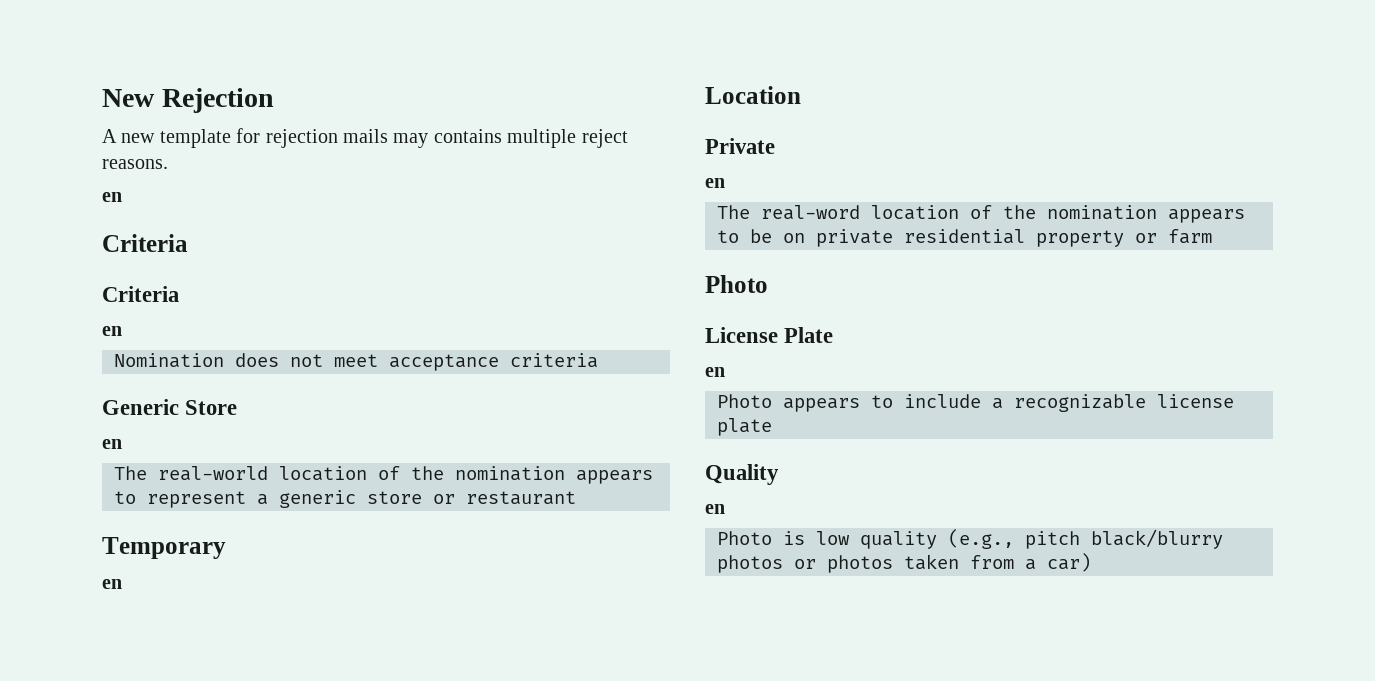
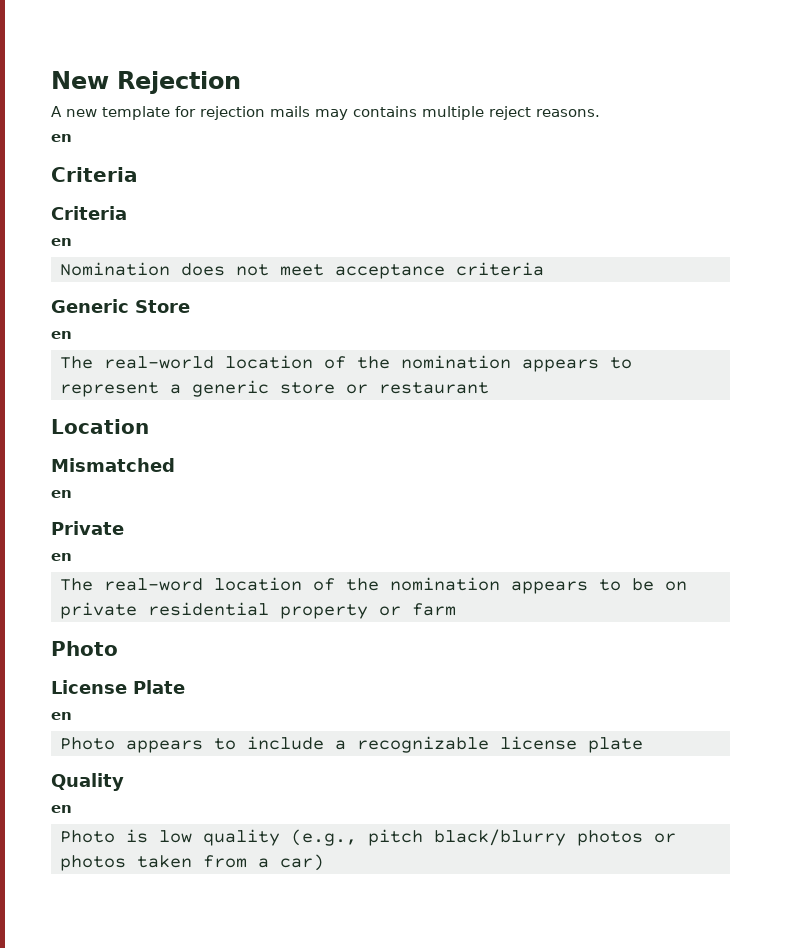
- Temporary
+ Location
+ Mismatched
  en
- Location

